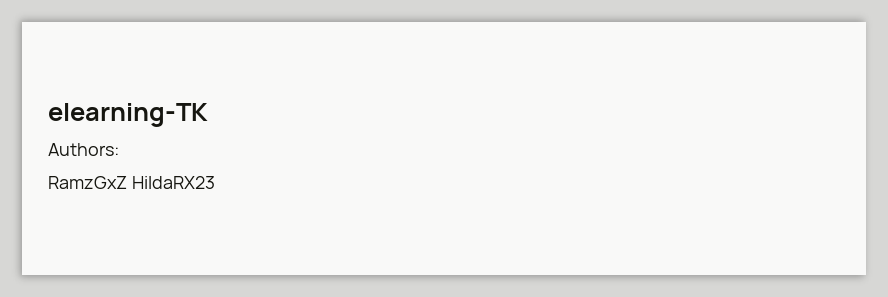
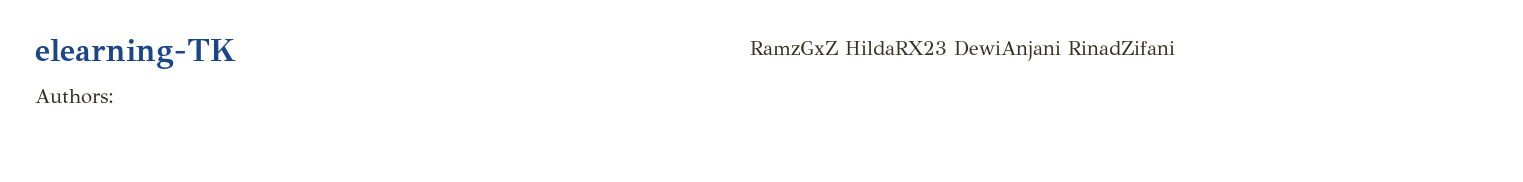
- RamzGxZ HildaRX23
+ RamzGxZ HildaRX23 DewiAnjani RinadZifani

